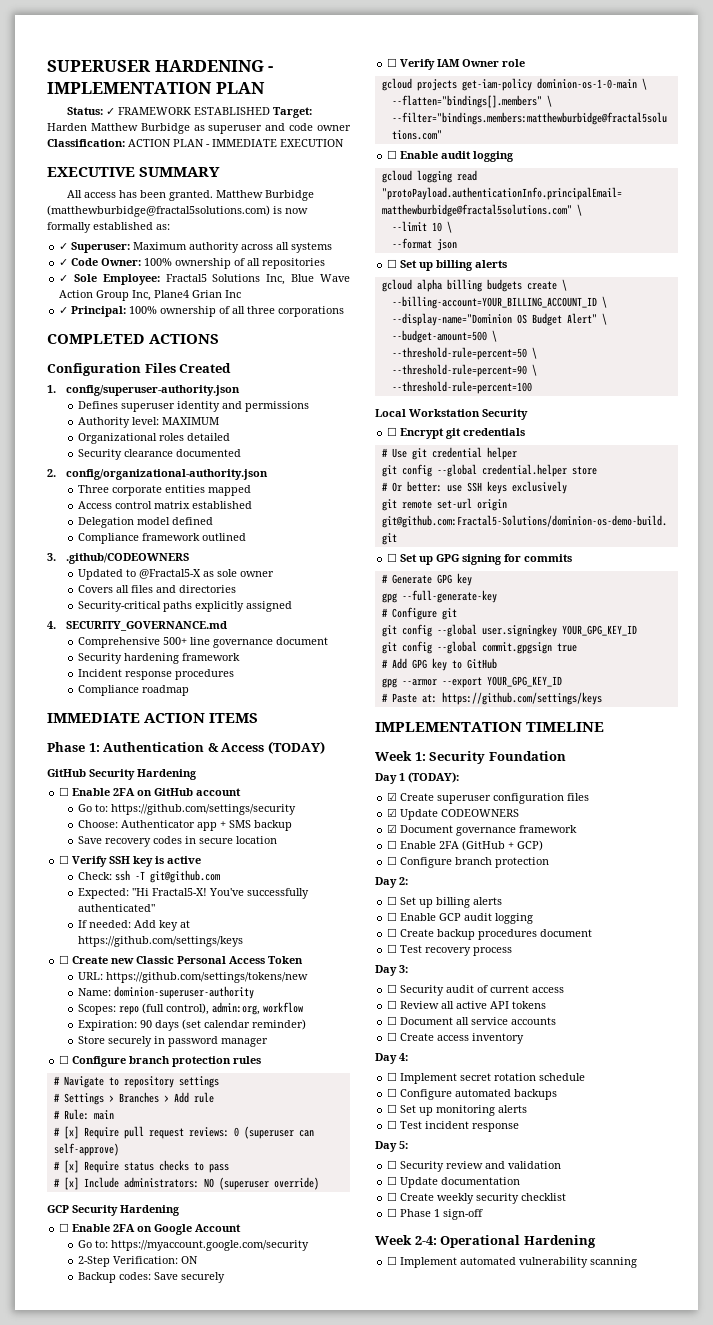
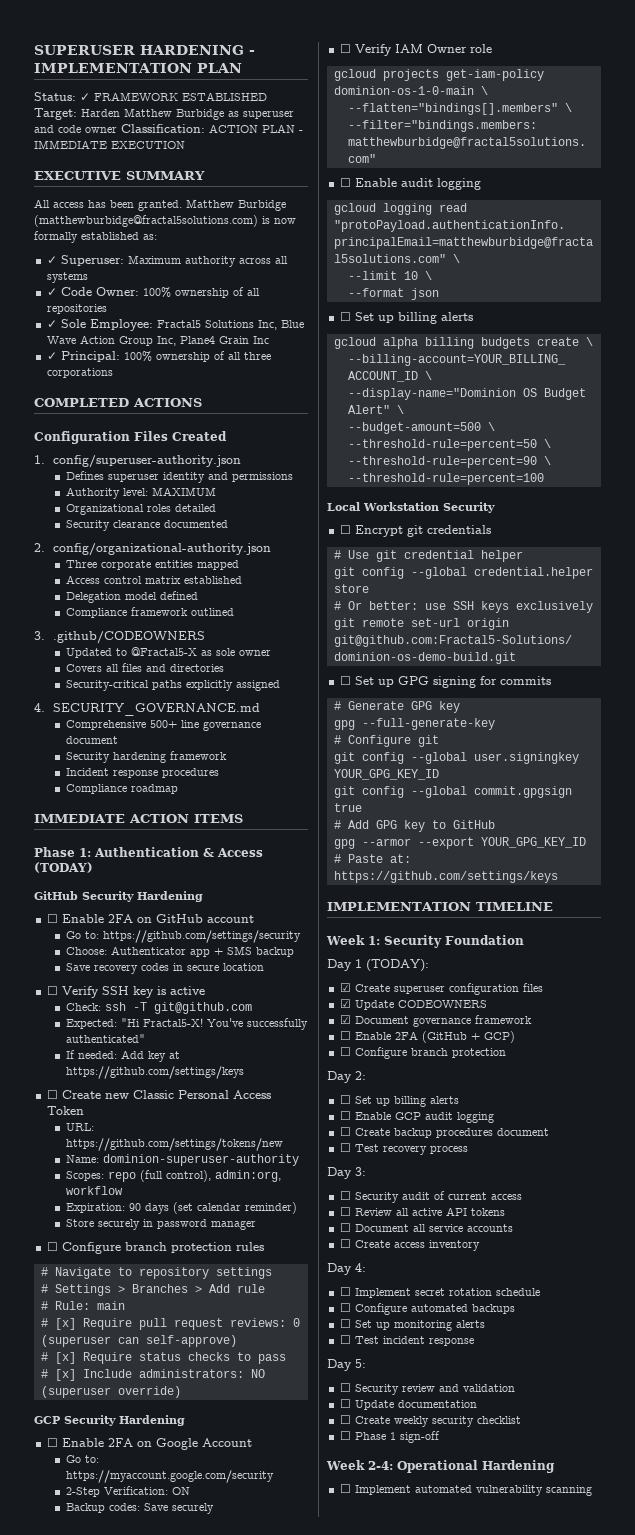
- ✓ Sole Employee: Fractal5 Solutions Inc, Blue Wave Action Group Inc, Plane4 Grian Inc
+ ✓ Sole Employee: Fractal5 Solutions Inc, Blue Wave Action Group Inc, Plane4 Grain Inc

